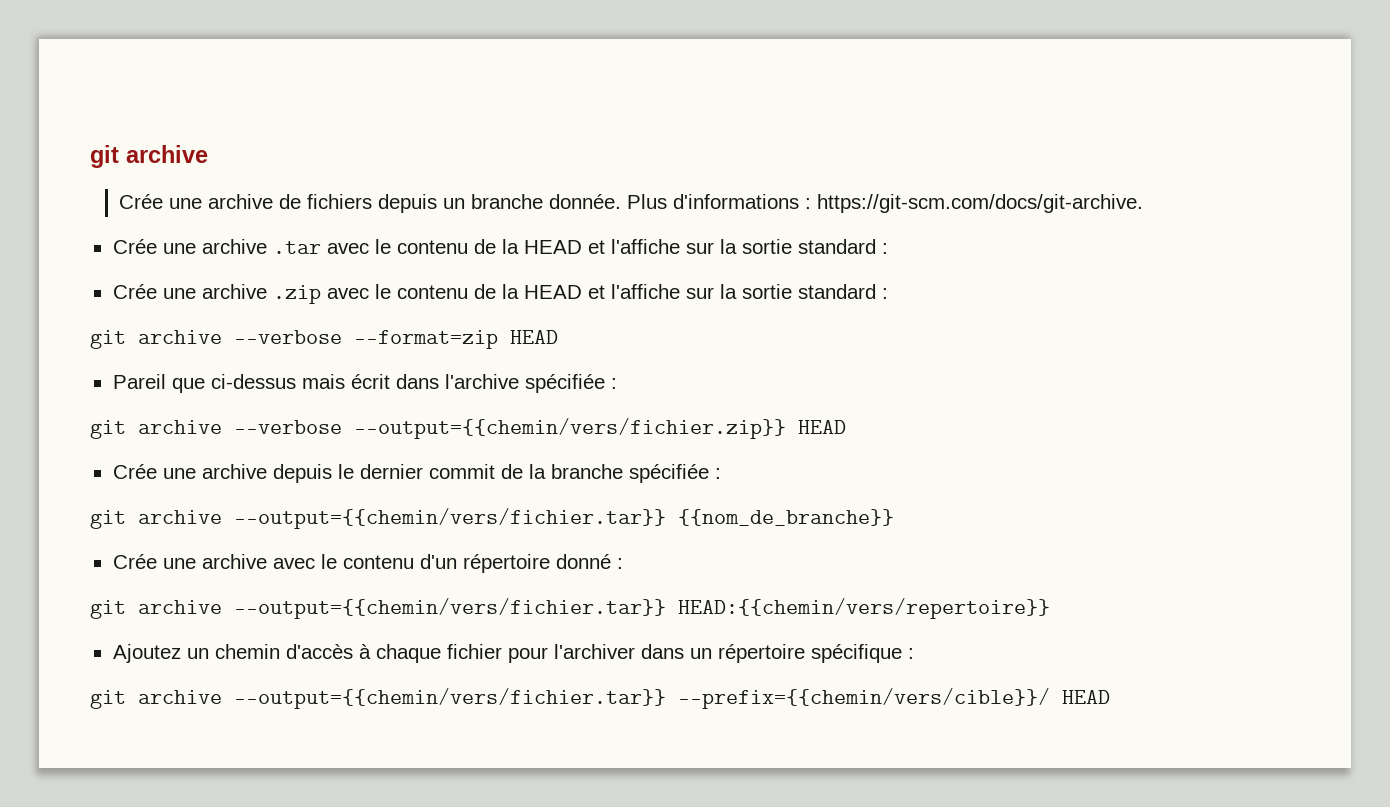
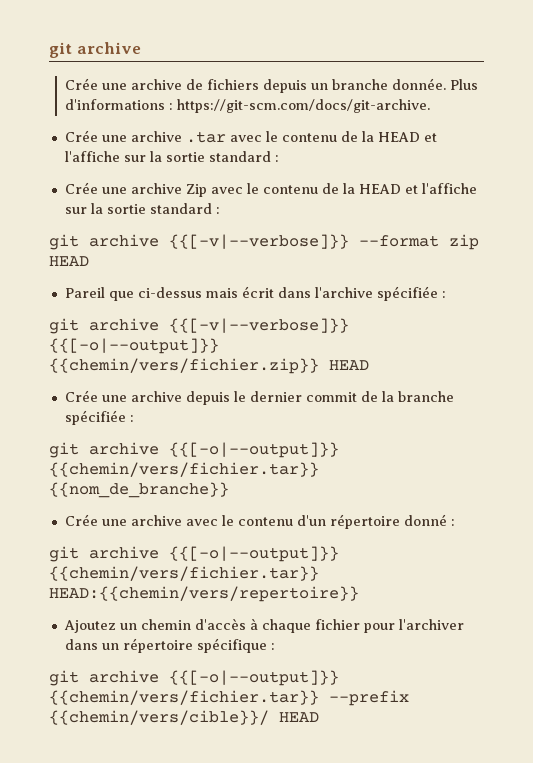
- Crée une archive .zip avec le contenu de la HEAD et l'affiche sur la sortie standard :
+ Crée une archive Zip avec le contenu de la HEAD et l'affiche sur la sortie standard :
- git archive --verbose --format=zip HEAD
+ git archive {{[-v|--verbose]}} --format zip HEAD
- git archive --verbose --output={{chemin/vers/fichier.zip}} HEAD
+ git archive {{[-v|--verbose]}} {{[-o|--output]}} {{chemin/vers/fichier.zip}} HEAD
- git archive --output={{chemin/vers/fichier.tar}} {{nom_de_branche}}
+ git archive {{[-o|--output]}} {{chemin/vers/fichier.tar}} {{nom_de_branche}}
- git archive --output={{chemin/vers/fichier.tar}} HEAD:{{chemin/vers/repertoire}}
+ git archive {{[-o|--output]}} {{chemin/vers/fichier.tar}} HEAD:{{chemin/vers/repertoire}}
- git archive --output={{chemin/vers/fichier.tar}} --prefix={{chemin/vers/cible}}/ HEAD
+ git archive {{[-o|--output]}} {{chemin/vers/fichier.tar}} --prefix {{chemin/vers/cible}}/ HEAD

